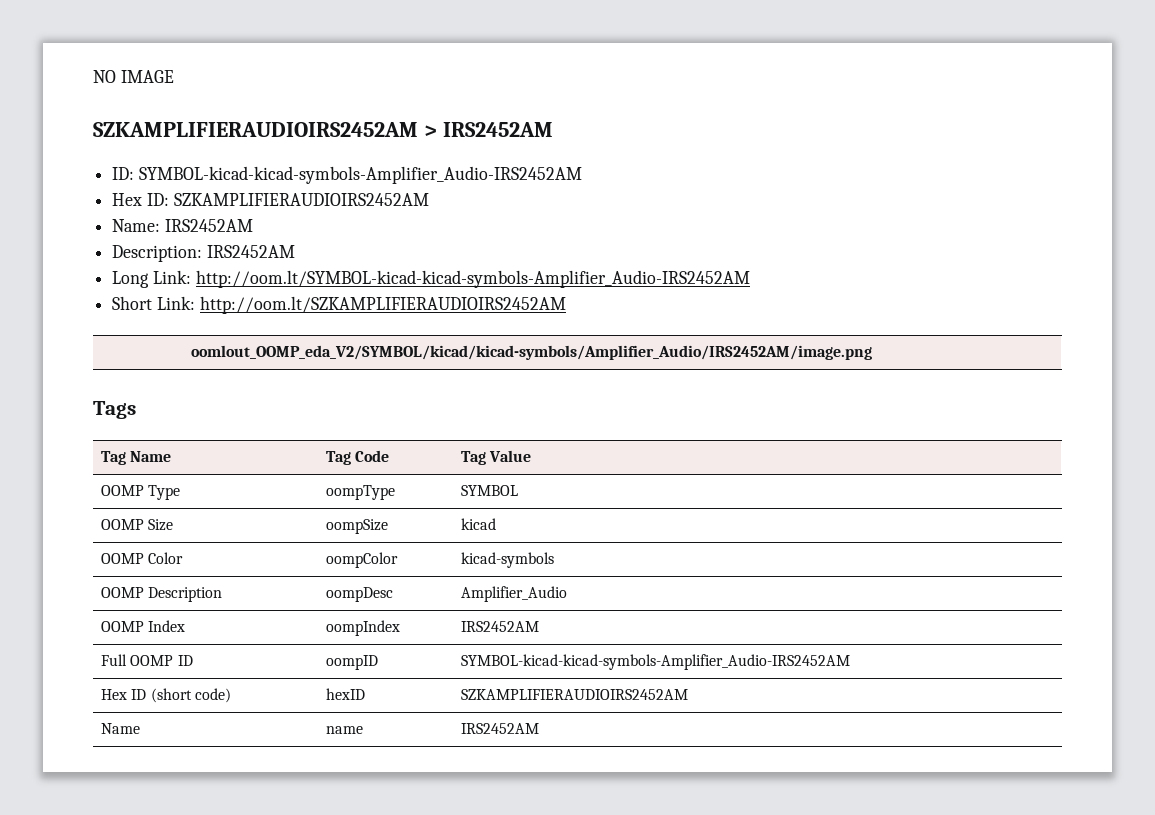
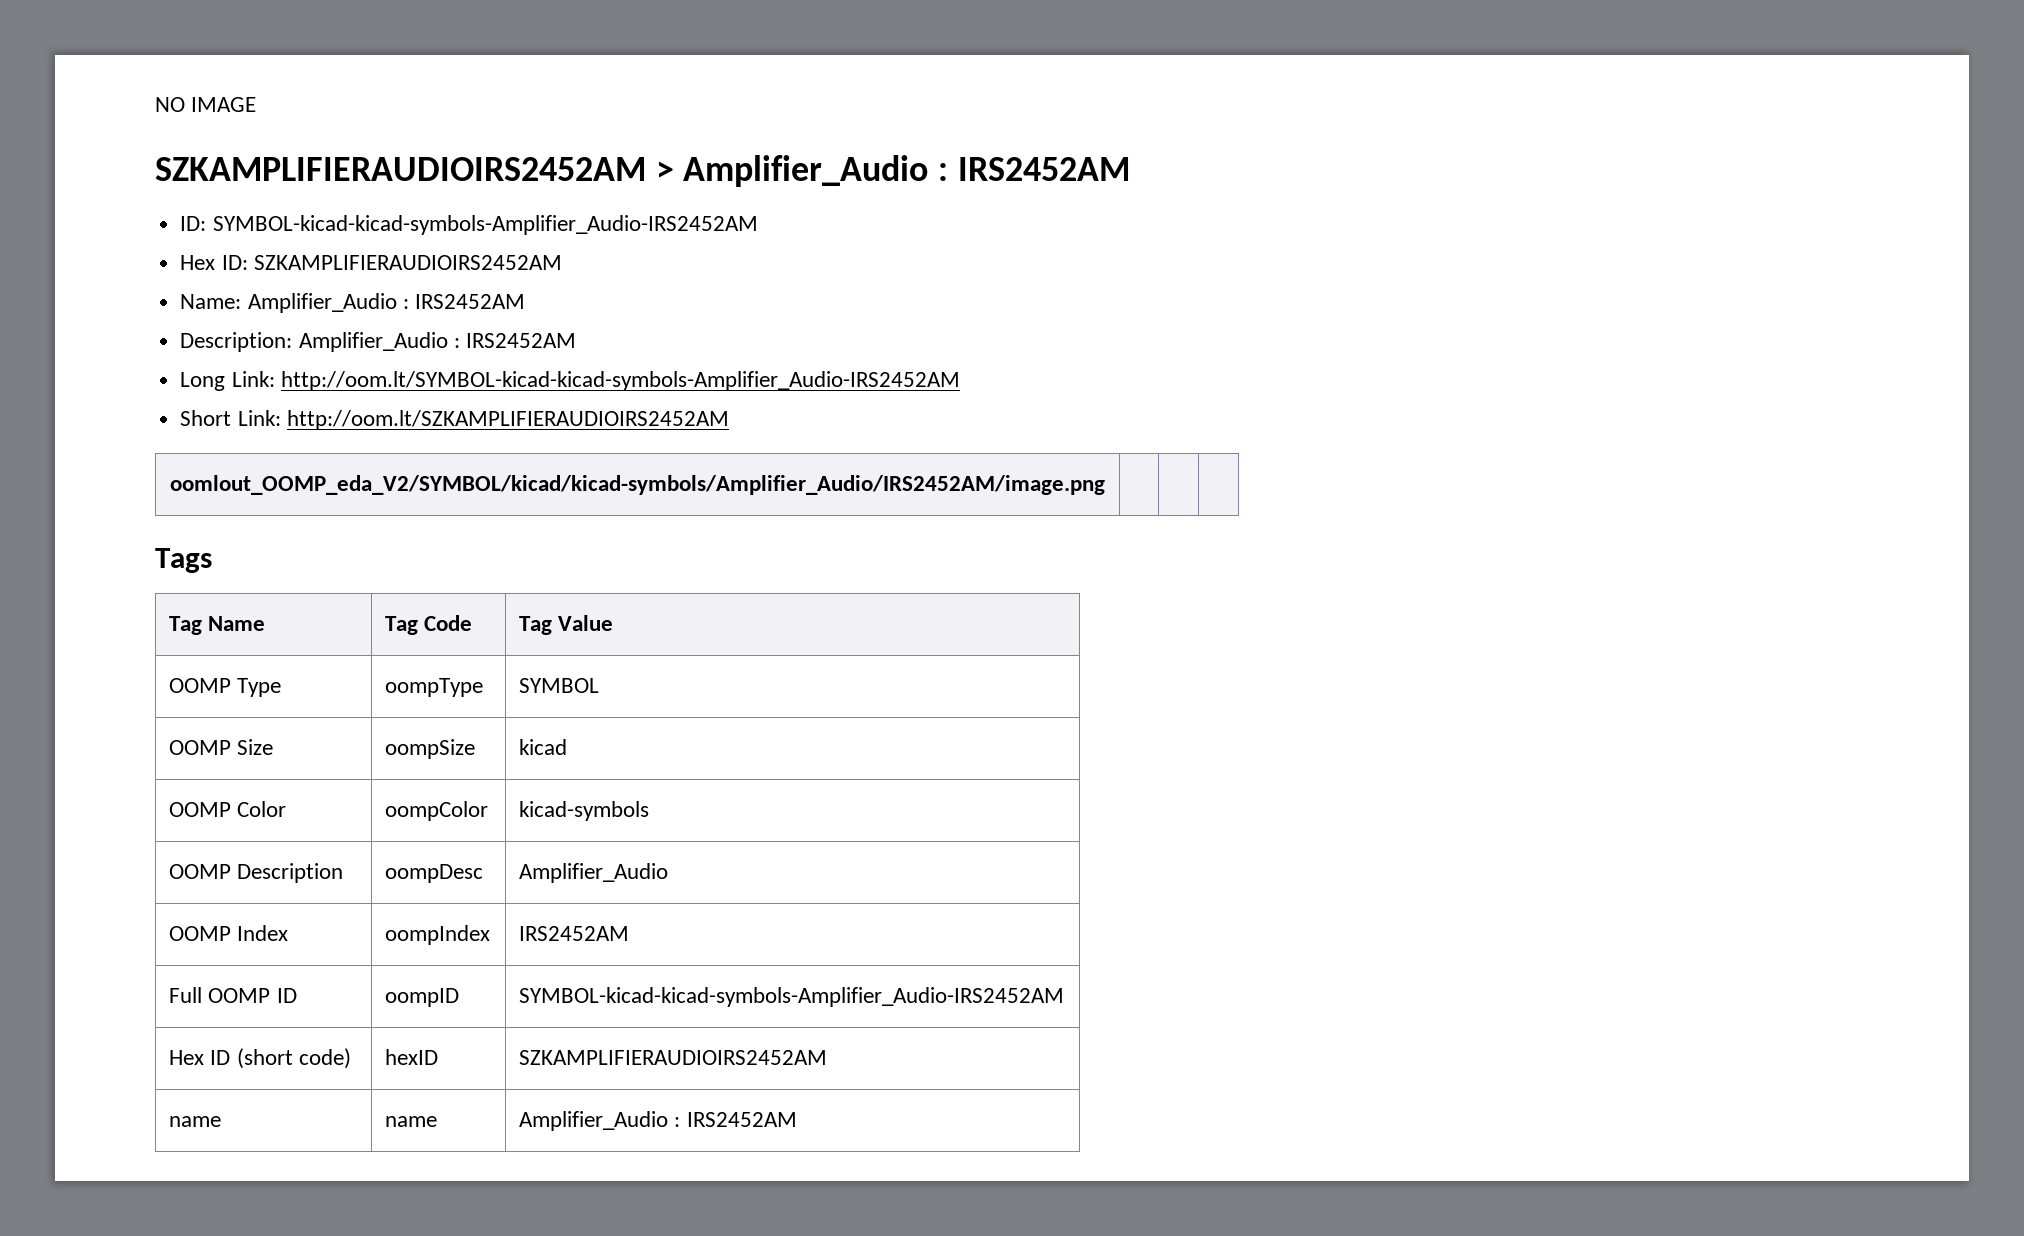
- SZKAMPLIFIERAUDIOIRS2452AM > IRS2452AM
+ SZKAMPLIFIERAUDIOIRS2452AM > Amplifier_Audio : IRS2452AM
- Name: IRS2452AM
+ Name: Amplifier_Audio : IRS2452AM
- Description: IRS2452AM
+ Description: Amplifier_Audio : IRS2452AM
- Name | name | IRS2452AM
+ name | name | Amplifier_Audio : IRS2452AM

